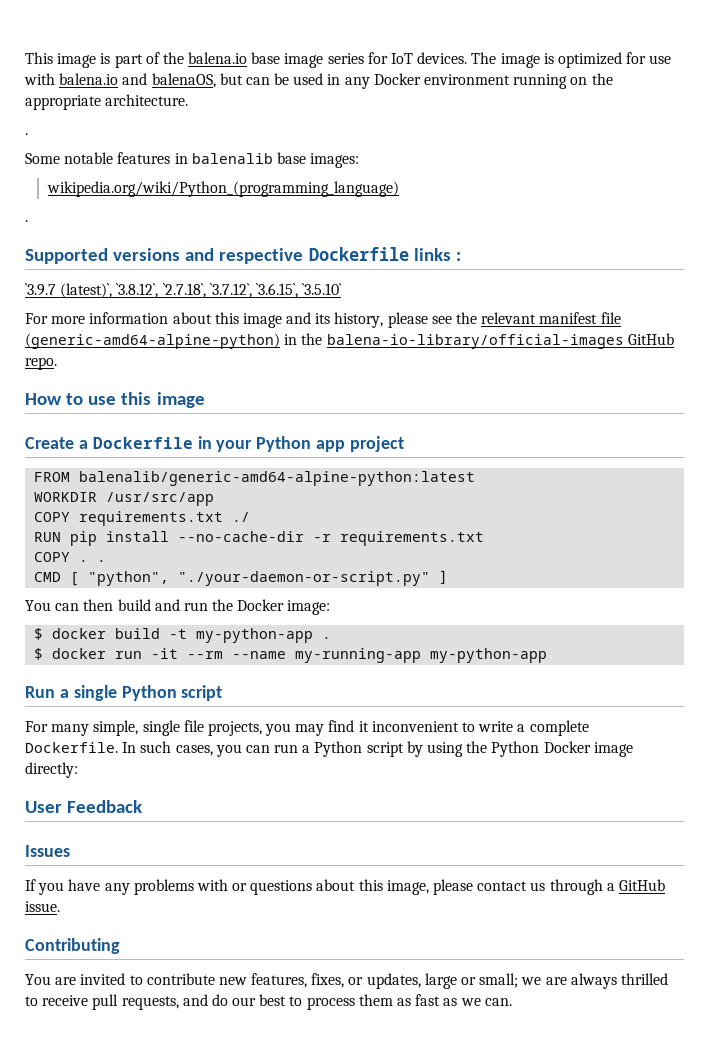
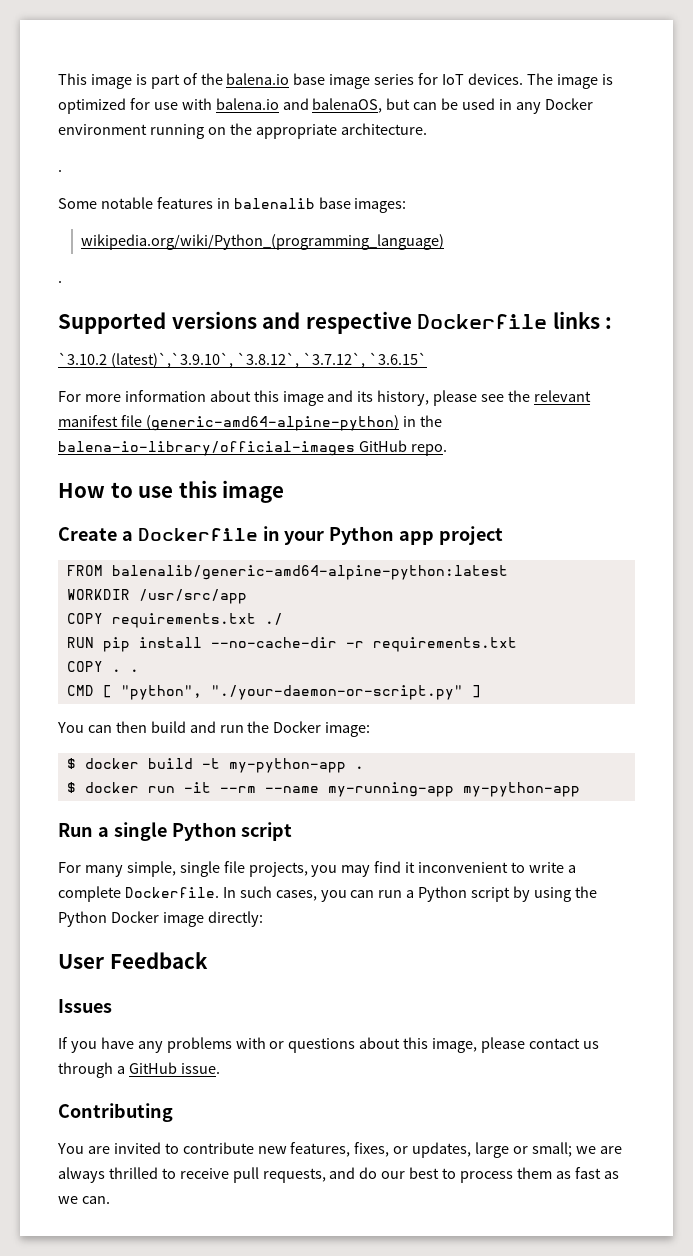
- `3.9.7 (latest)`, `3.8.12`, `2.7.18`, `3.7.12`, `3.6.15`, `3.5.10`
+ `3.10.2 (latest)`,`3.9.10`, `3.8.12`, `3.7.12`, `3.6.15`

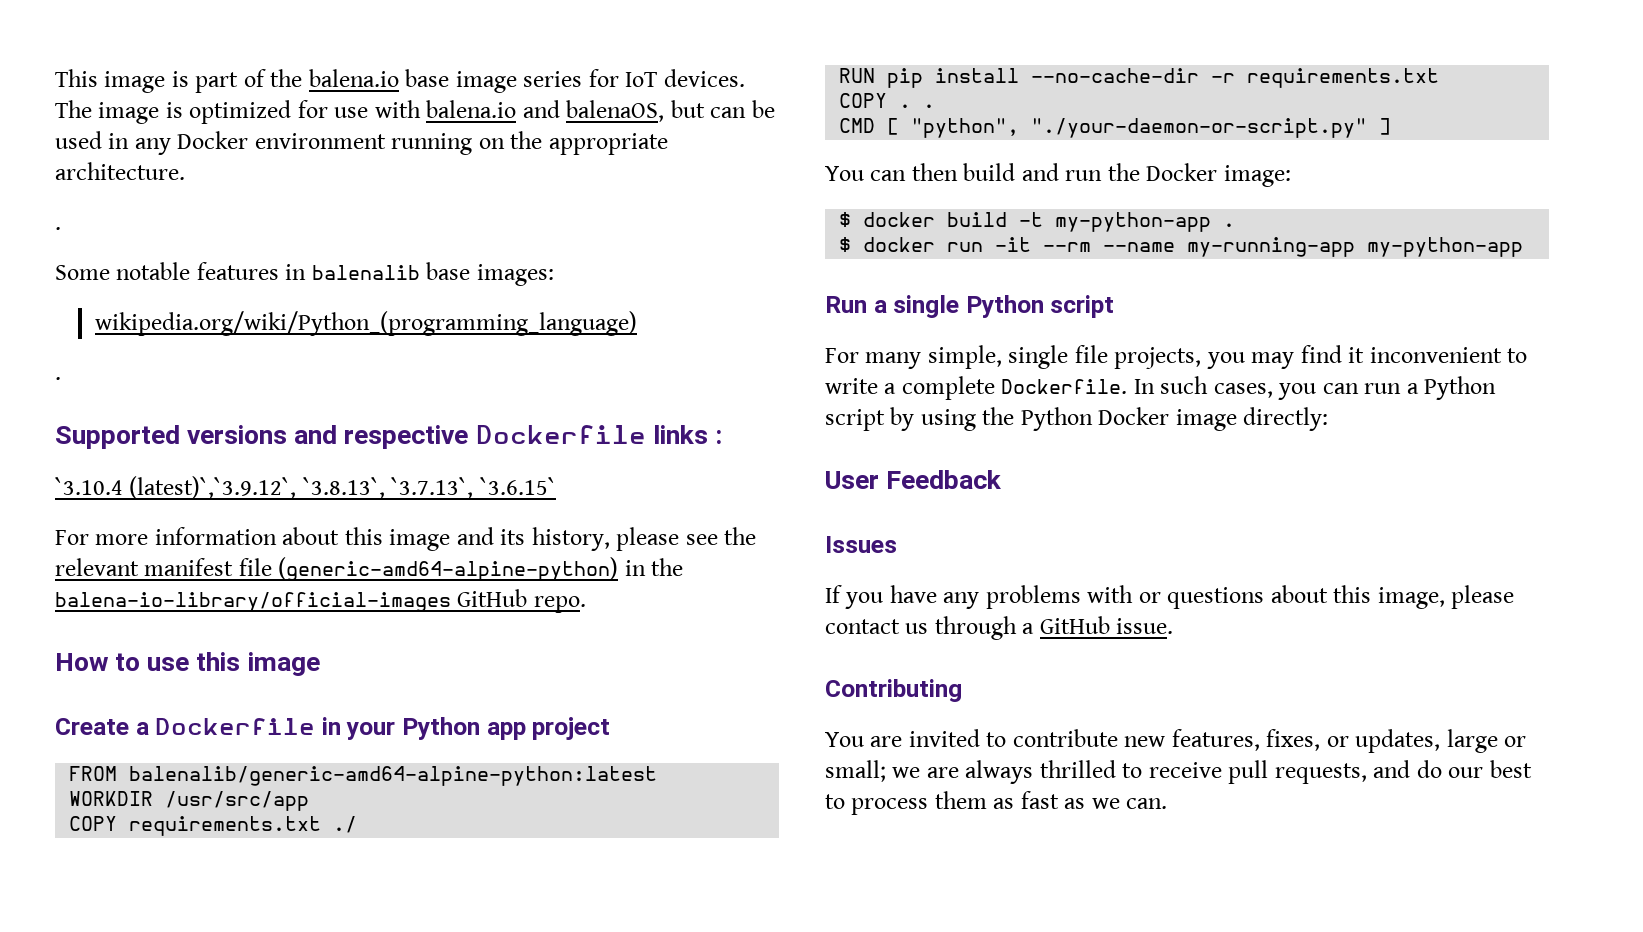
- `3.10.2 (latest)`,`3.9.10`, `3.8.12`, `3.7.12`, `3.6.15`
+ `3.10.4 (latest)`,`3.9.12`, `3.8.13`, `3.7.13`, `3.6.15`

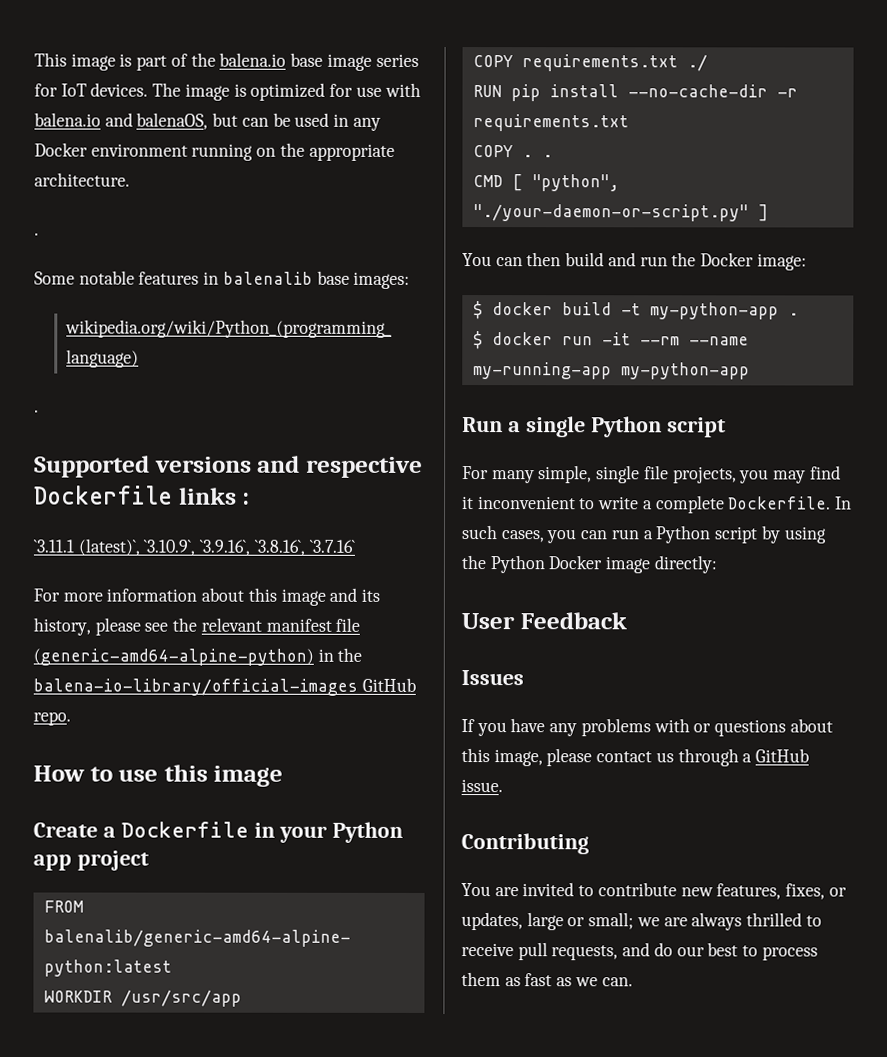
- `3.10.4 (latest)`,`3.9.12`, `3.8.13`, `3.7.13`, `3.6.15`
+ `3.11.1 (latest)`, `3.10.9`, `3.9.16`, `3.8.16`, `3.7.16`

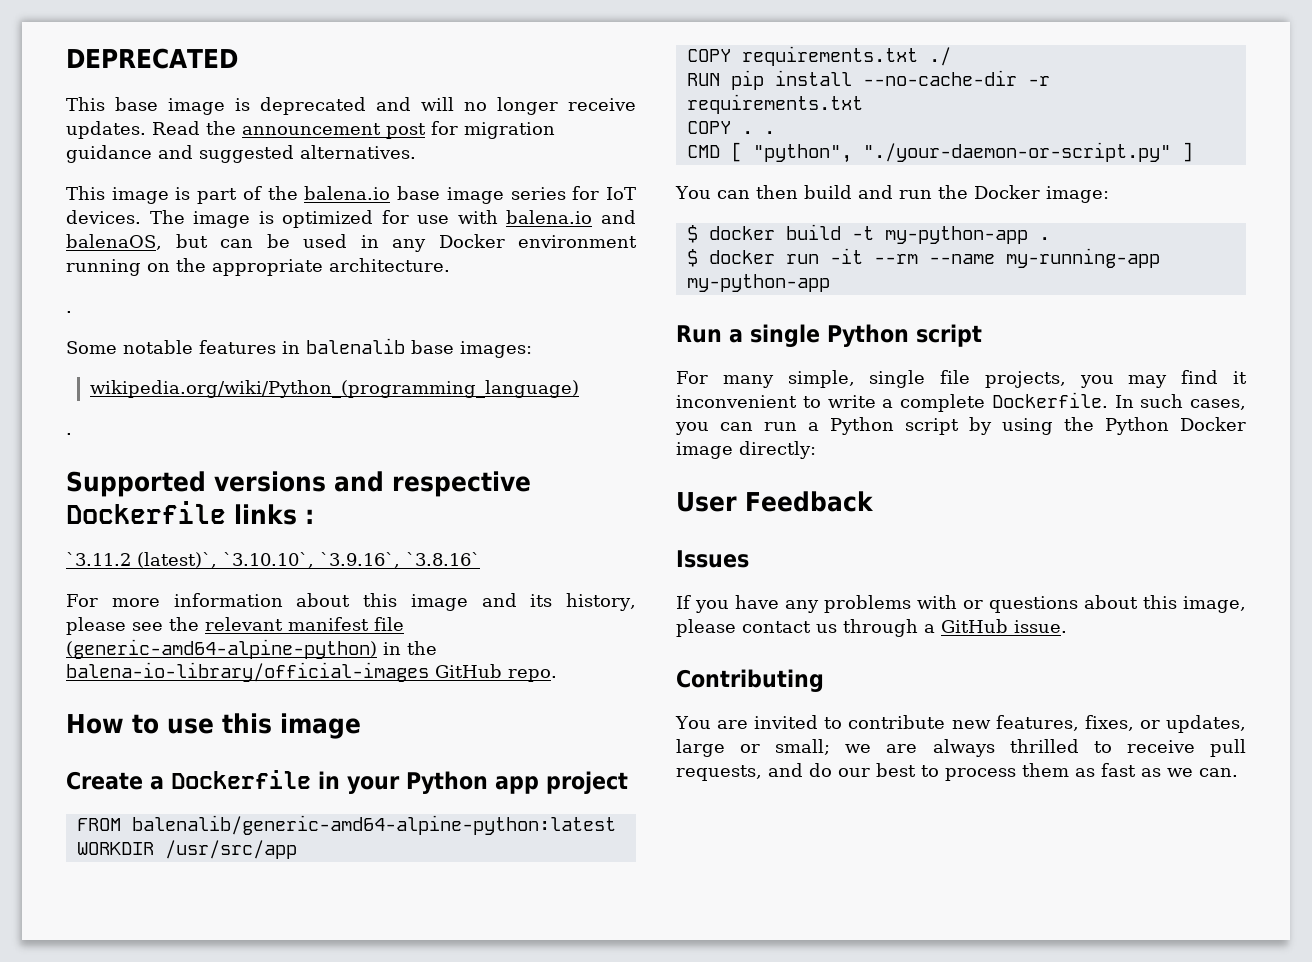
+ DEPRECATED
+ This base image is deprecated and will no longer receive updates. Read the announcement post for migration guidance and suggested alternatives.
- `3.11.1 (latest)`, `3.10.9`, `3.9.16`, `3.8.16`, `3.7.16`
+ `3.11.2 (latest)`, `3.10.10`, `3.9.16`, `3.8.16`

